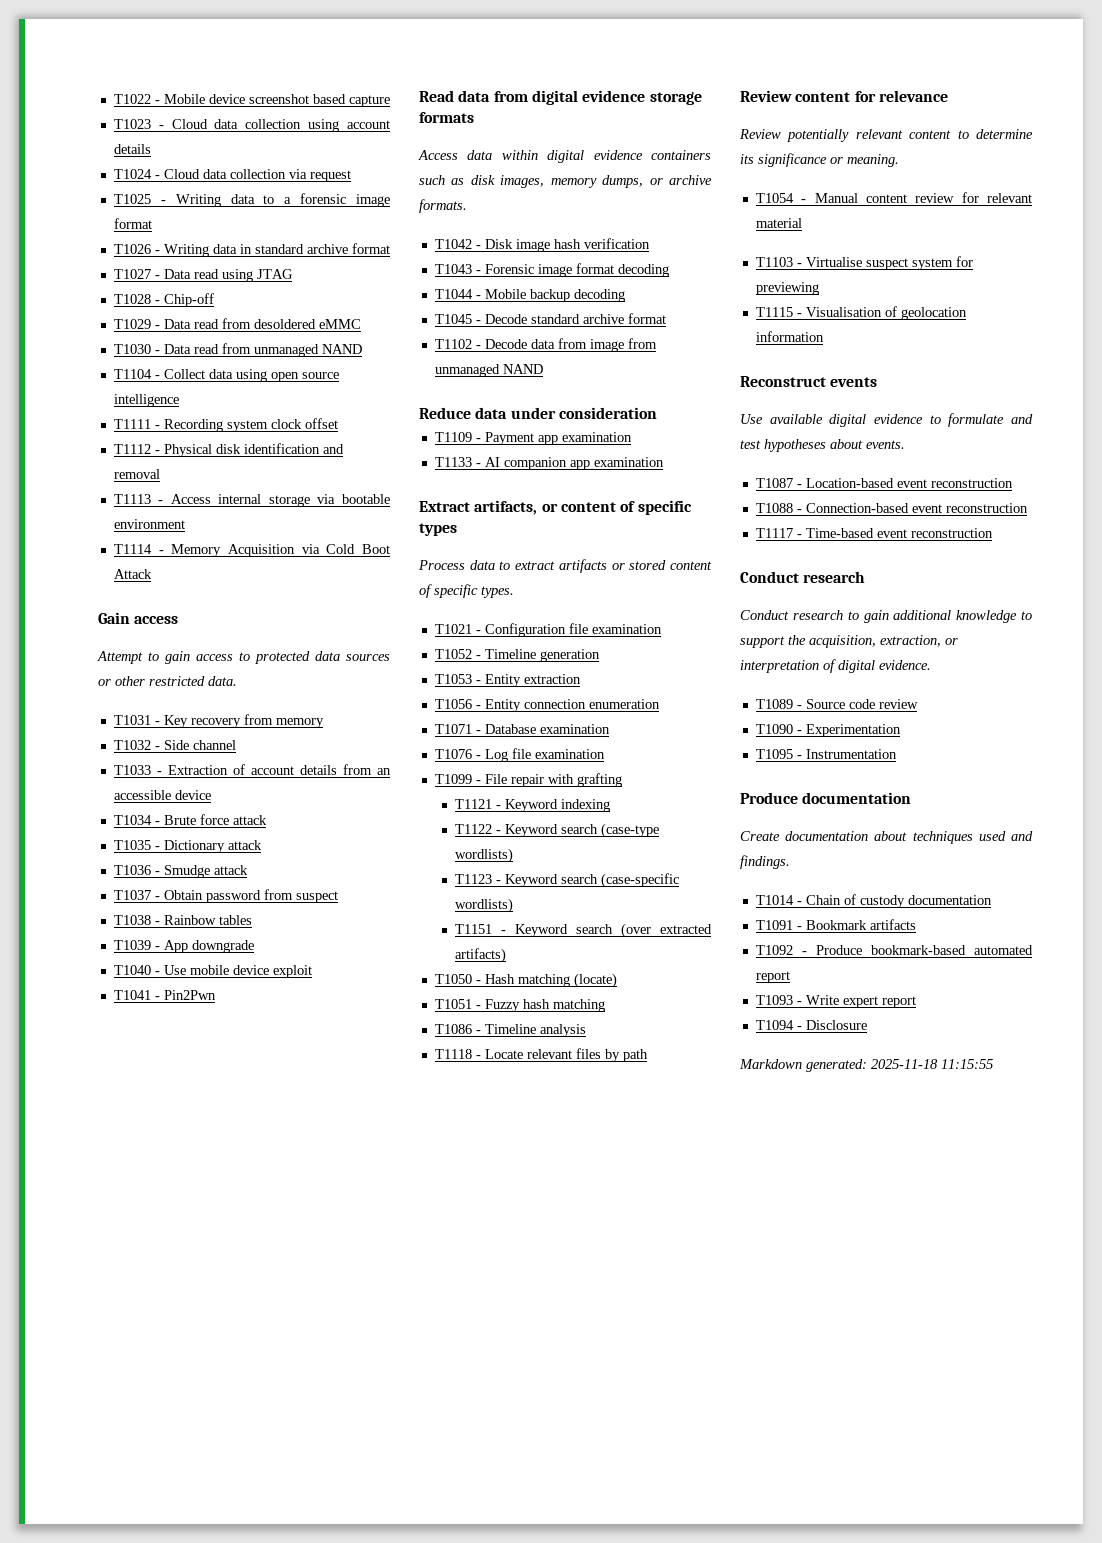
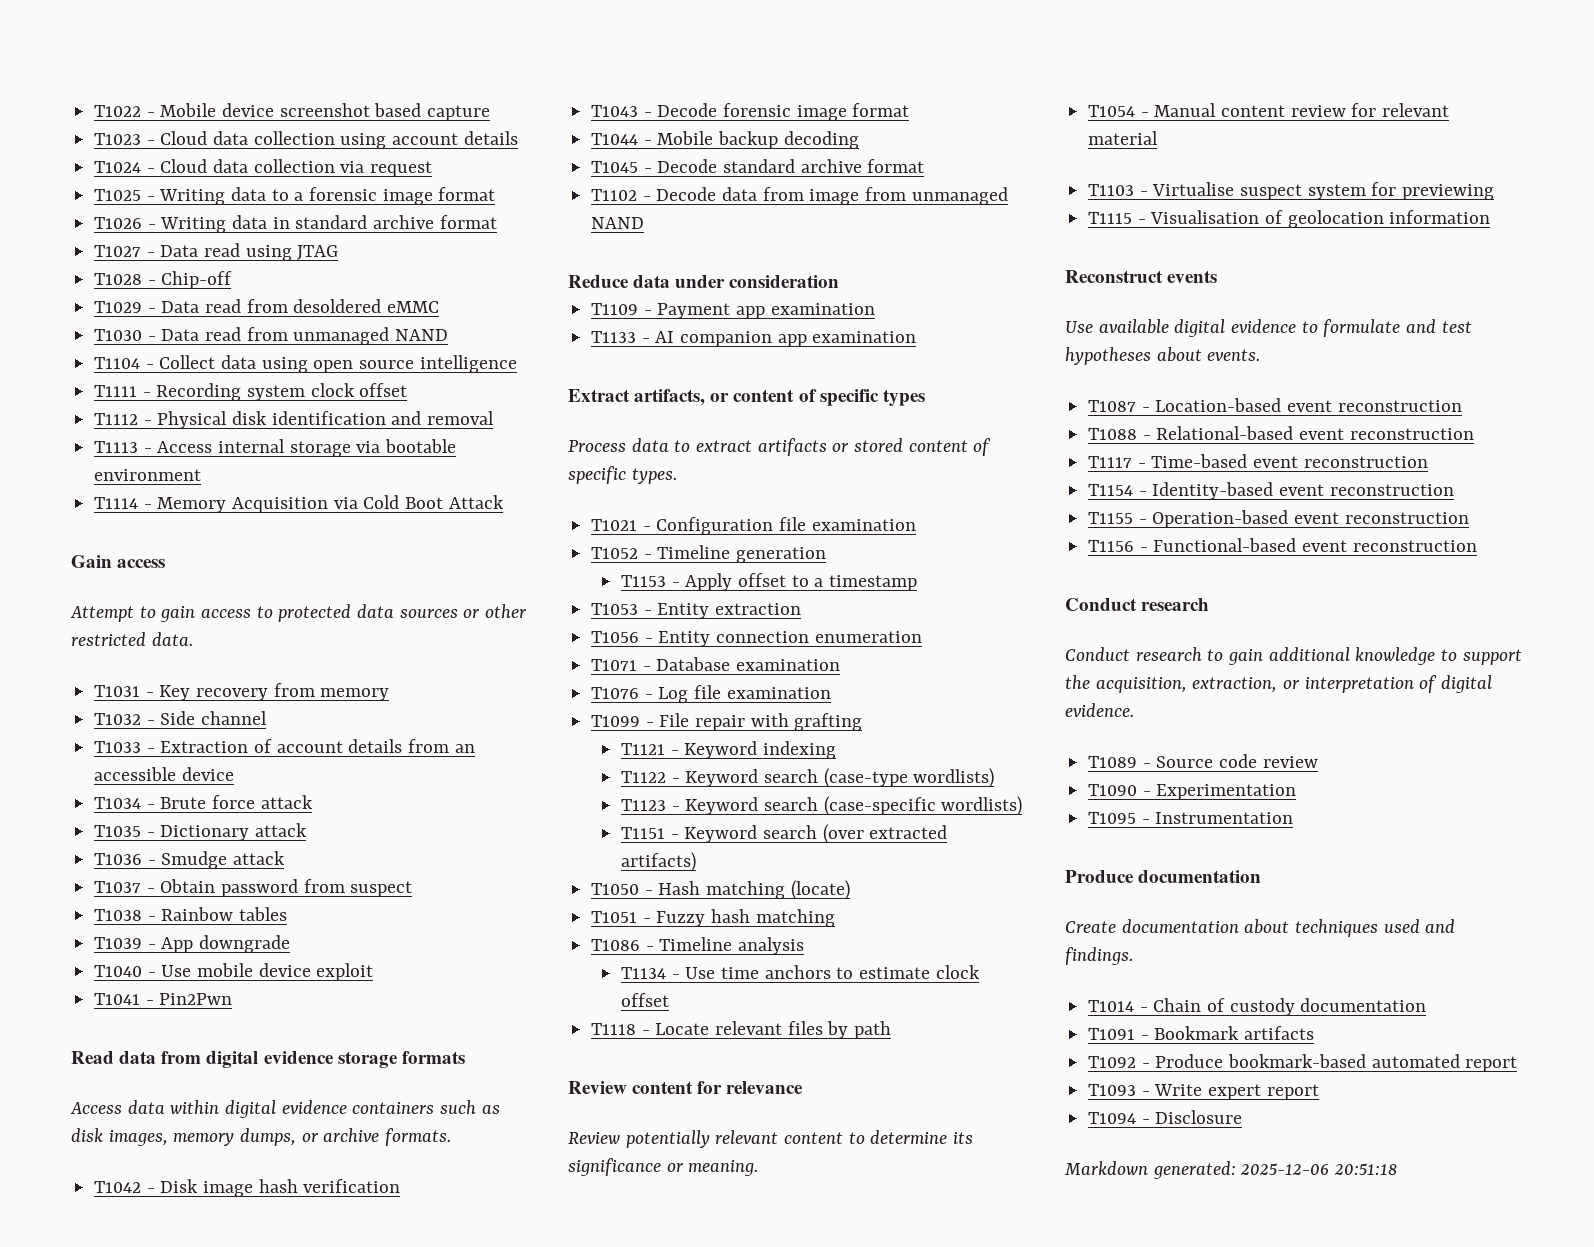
- T1043 - Forensic image format decoding
+ T1043 - Decode forensic image format
+ T1153 - Apply offset to a timestamp
+ T1134 - Use time anchors to estimate clock offset
- T1088 - Connection-based event reconstruction
+ T1088 - Relational-based event reconstruction
+ T1154 - Identity-based event reconstruction
+ T1155 - Operation-based event reconstruction
+ T1156 - Functional-based event reconstruction
- Markdown generated: 2025-11-18 11:15:55
+ Markdown generated: 2025-12-06 20:51:18

